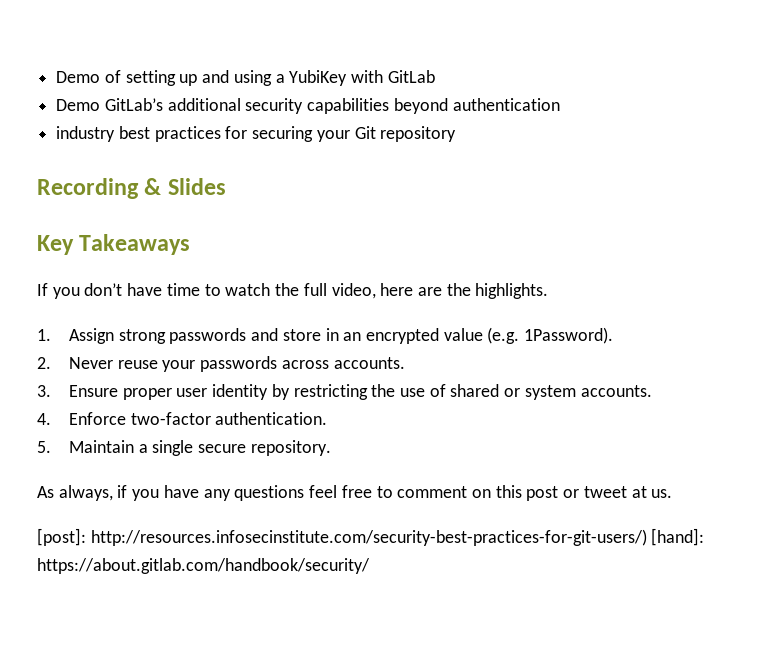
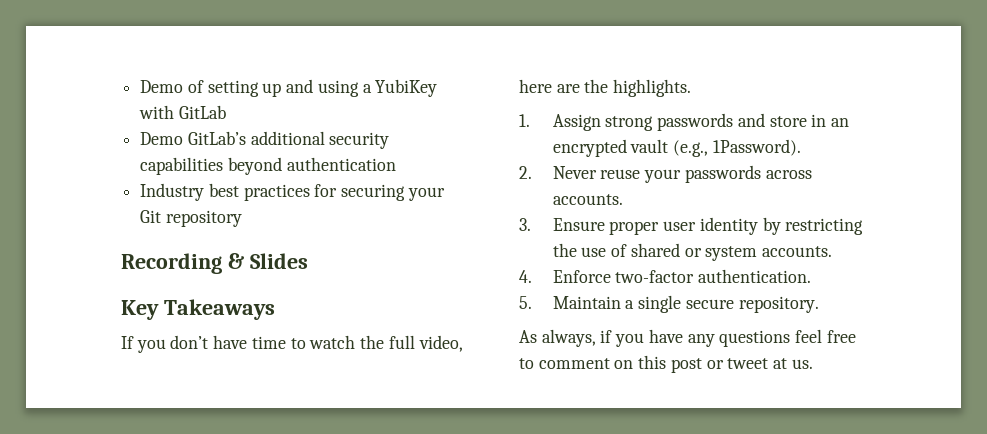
- industry best practices for securing your Git repository
+ Industry best practices for securing your Git repository
- 1. Assign strong passwords and store in an encrypted value (e.g. 1Password).
+ 1. Assign strong passwords and store in an encrypted vault (e.g., 1Password).
- [post]: http://resources.infosecinstitute.com/security-best-practices-for-git-users/) [hand]: https://about.gitlab.com/handbook/security/

